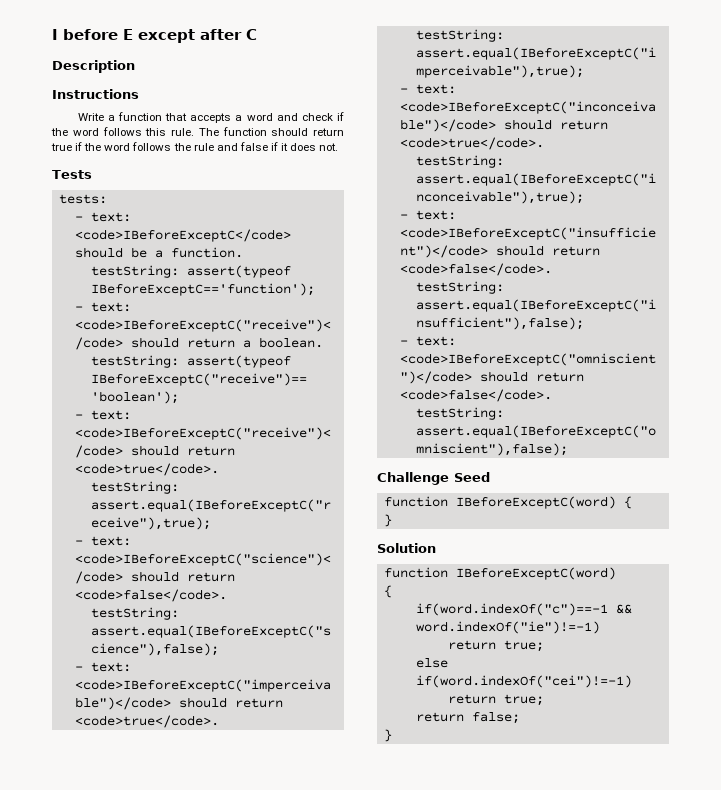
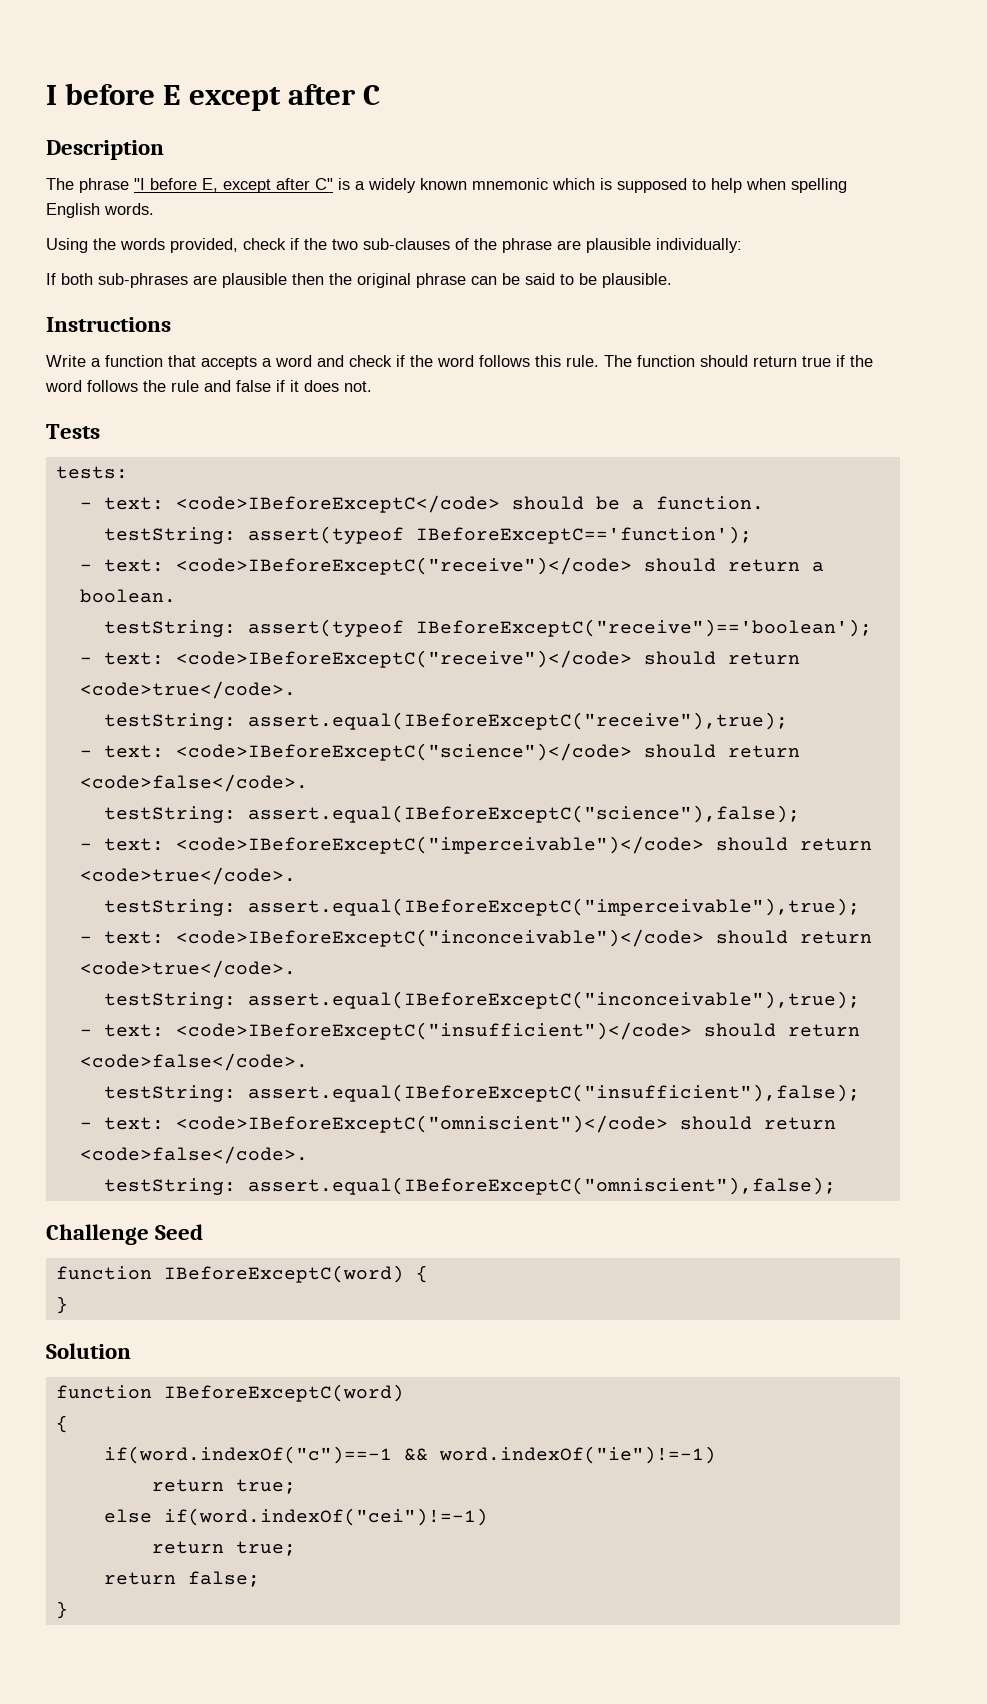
+ The phrase "I before E, except after C" is a widely known mnemonic which is supposed to help when spelling English words.
+ Using the words provided, check if the two sub-clauses of the phrase are plausible individually:
+ If both sub-phrases are plausible then the original phrase can be said to be plausible.

